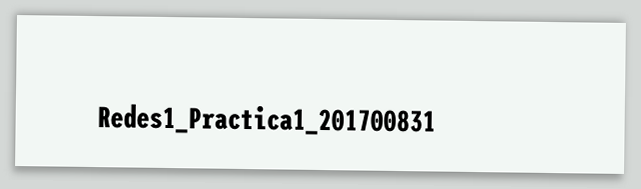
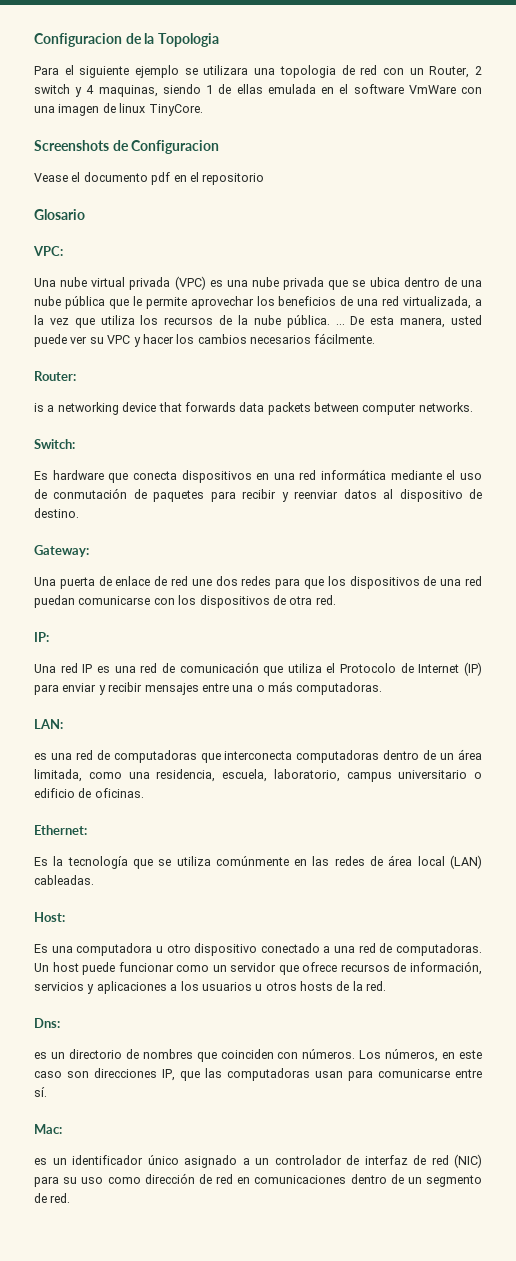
- Redes1_Practica1_201700831
+ Configuracion de la Topologia
+ Para el siguiente ejemplo se utilizara una topologia de red con un Router, 2 switch y 4 maquinas, siendo 1 de ellas emulada en el software VmWare con una imagen de linux TinyCore.
+ Screenshots de Configuracion
+ Vease el documento pdf en el repositorio
+ Glosario
+ VPC:
+ Una nube virtual privada (VPC) es una nube privada que se ubica dentro de una nube pública que le permite aprovechar los beneficios de una red virtualizada, a la vez que utiliza los recursos de la nube pública. ... De esta manera, usted puede ver su VPC y hacer los cambios necesarios fácilmente.
+ Router:
+ is a networking device that forwards data packets between computer networks.
+ Switch:
+ Es hardware que conecta dispositivos en una red informática mediante el uso de conmutación de paquetes para recibir y reenviar datos al dispositivo de destino.
+ Gateway:
+ Una puerta de enlace de red une dos redes para que los dispositivos de una red puedan comunicarse con los dispositivos de otra red.
+ IP:
+ Una red IP es una red de comunicación que utiliza el Protocolo de Internet (IP) para enviar y recibir mensajes entre una o más computadoras.
+ LAN:
+ es una red de computadoras que interconecta computadoras dentro de un área limitada, como una residencia, escuela, laboratorio, campus universitario o edificio de oficinas.
+ Ethernet:
+ Es la tecnología que se utiliza comúnmente en las redes de área local (LAN) cableadas.
+ Host:
+ Es una computadora u otro dispositivo conectado a una red de computadoras. Un host puede funcionar como un servidor que ofrece recursos de información, servicios y aplicaciones a los usuarios u otros hosts de la red.
+ Dns:
+ es un directorio de nombres que coinciden con números. Los números, en este caso son direcciones IP, que las computadoras usan para comunicarse entre sí.
+ Mac:
+ es un identificador único asignado a un controlador de interfaz de red (NIC) para su uso como dirección de red en comunicaciones dentro de un segmento de red.

